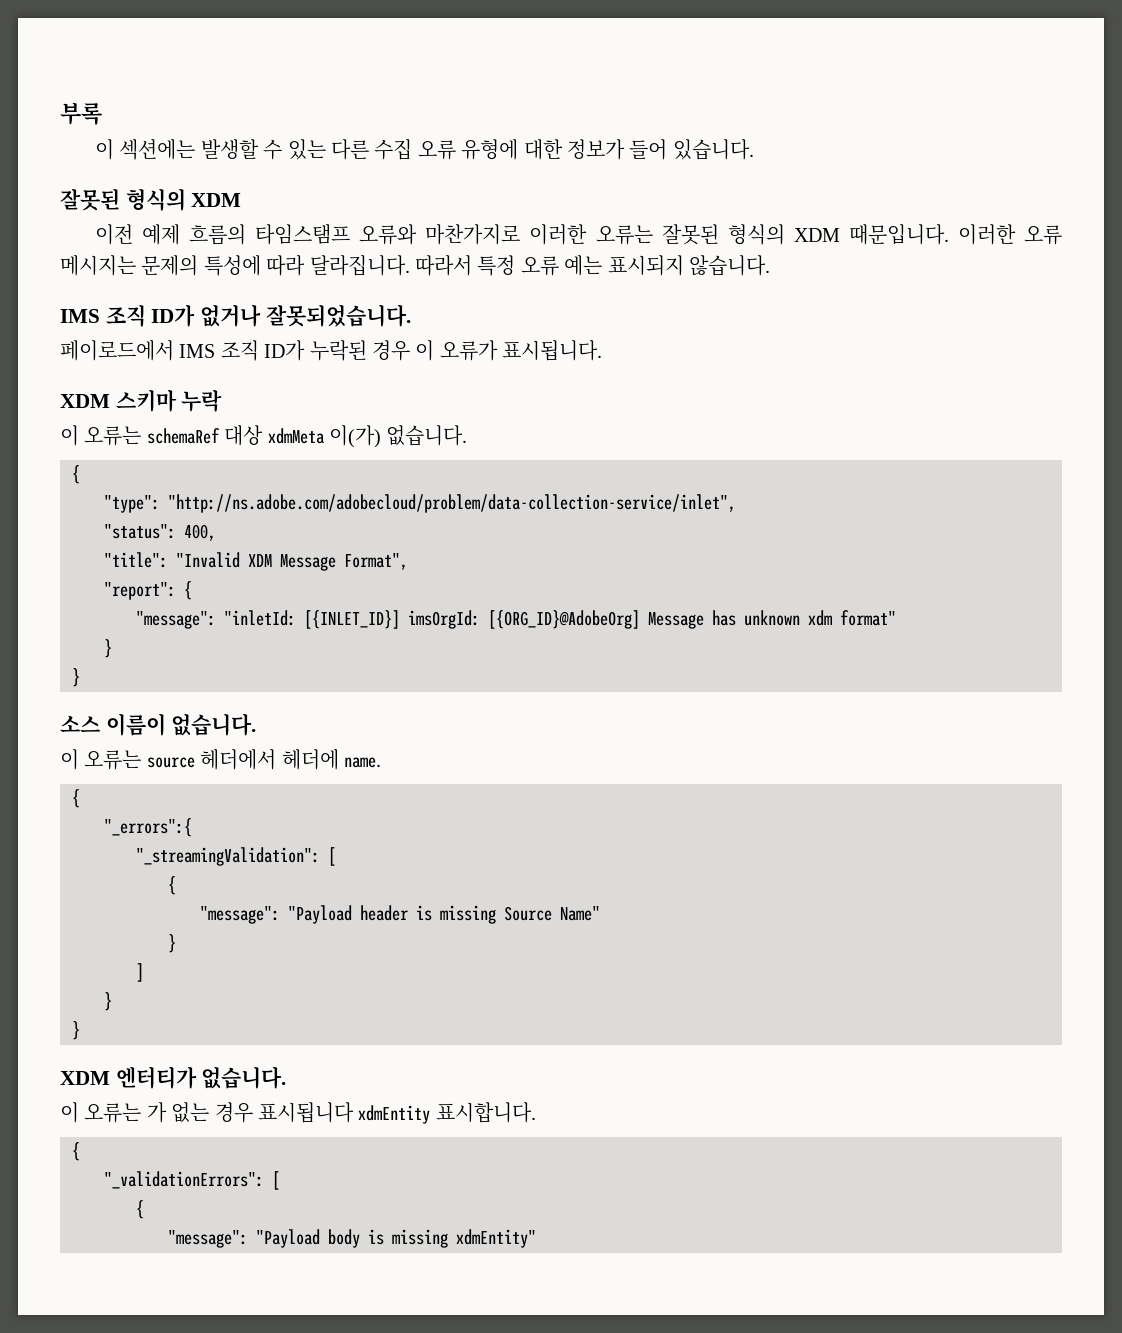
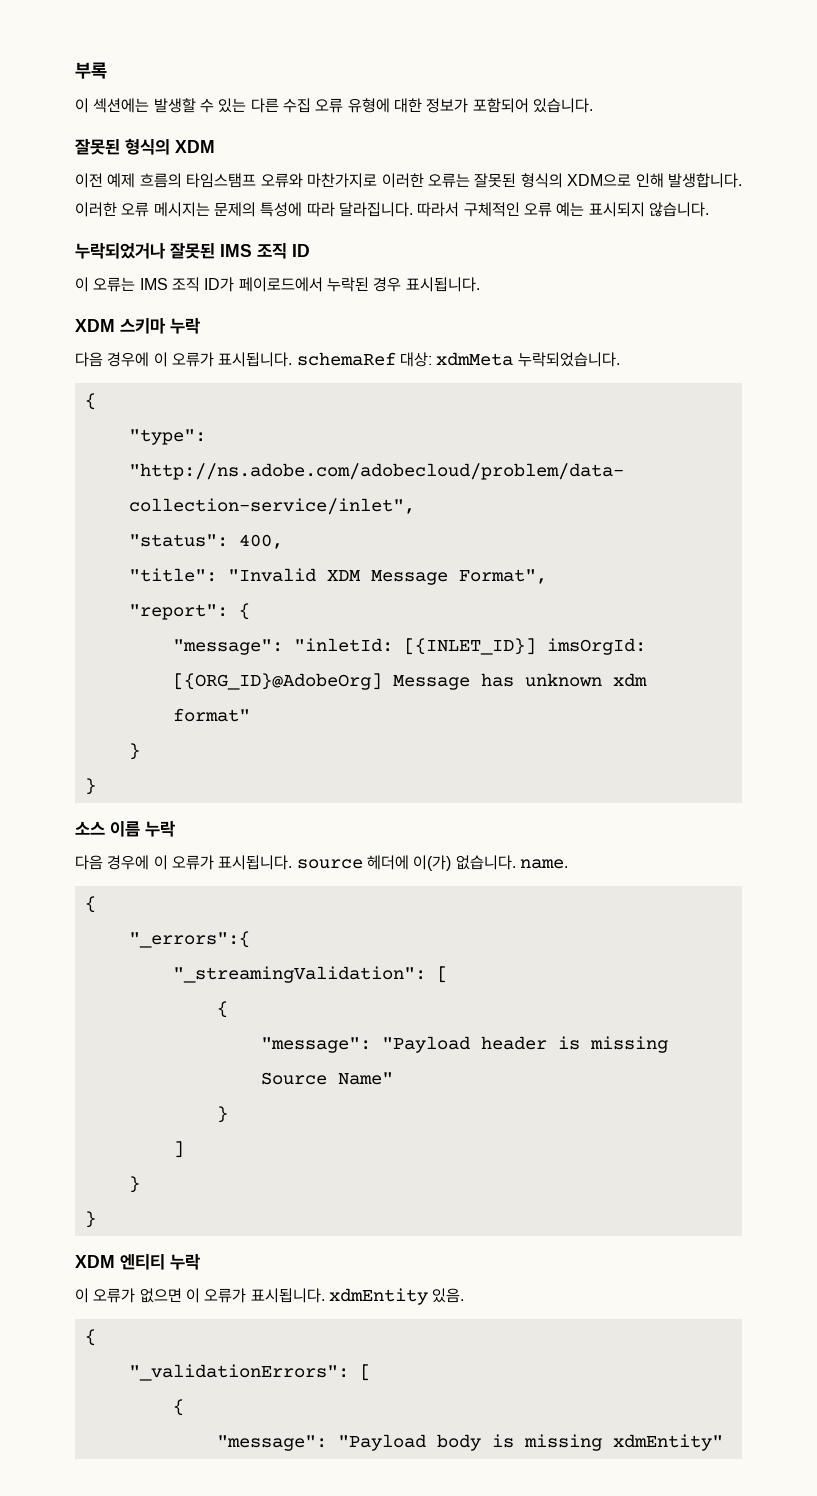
- 이 섹션에는 발생할 수 있는 다른 수집 오류 유형에 대한 정보가 들어 있습니다.
+ 이 섹션에는 발생할 수 있는 다른 수집 오류 유형에 대한 정보가 포함되어 있습니다.
- 이전 예제 흐름의 타임스탬프 오류와 마찬가지로 이러한 오류는 잘못된 형식의 XDM 때문입니다.
+ 이전 예제 흐름의 타임스탬프 오류와 마찬가지로 이러한 오류는 잘못된 형식의 XDM으로 인해 발생합니다.
- 따라서 특정 오류 예는 표시되지 않습니다.
+ 따라서 구체적인 오류 예는 표시되지 않습니다.
- IMS 조직 ID가 없거나 잘못되었습니다.
- 페이로드에서 IMS 조직 ID가 누락된 경우 이 오류가 표시됩니다.
+ 누락되었거나 잘못된 IMS 조직 ID
+ 이 오류는 IMS 조직 ID가 페이로드에서 누락된 경우 표시됩니다.
  XDM 스키마 누락
- 이 오류는 schemaRef 대상 xdmMeta 이(가) 없습니다.
+ 다음 경우에 이 오류가 표시됩니다. schemaRef 대상: xdmMeta 누락되었습니다.
- 소스 이름이 없습니다.
- 이 오류는 source 헤더에서 헤더에 name.
+ 소스 이름 누락
+ 다음 경우에 이 오류가 표시됩니다. source 헤더에 이(가) 없습니다. name.
- XDM 엔터티가 없습니다.
- 이 오류는 가 없는 경우 표시됩니다 xdmEntity 표시합니다.
+ XDM 엔티티 누락
+ 이 오류가 없으면 이 오류가 표시됩니다. xdmEntity 있음.

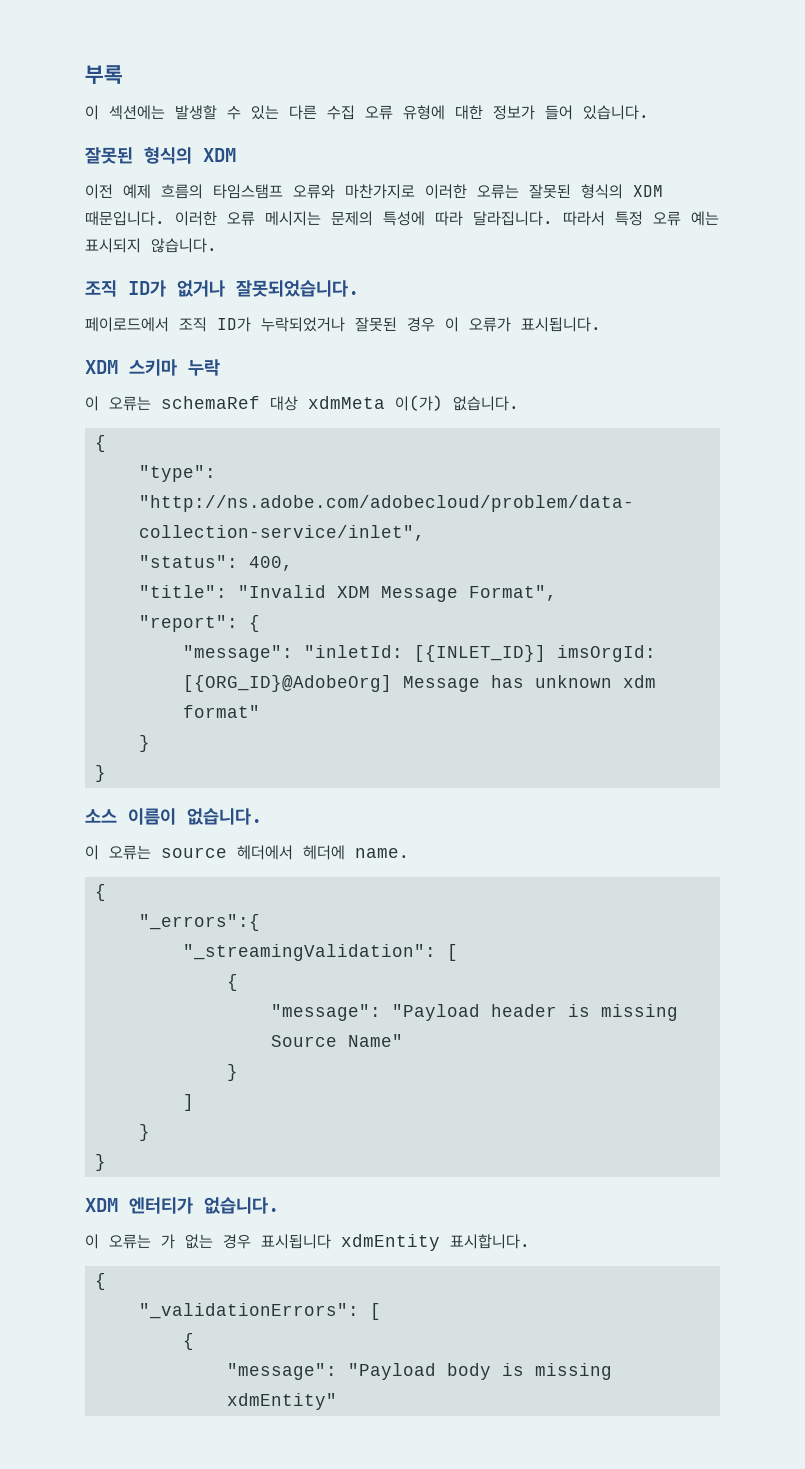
- 이 섹션에는 발생할 수 있는 다른 수집 오류 유형에 대한 정보가 포함되어 있습니다.
+ 이 섹션에는 발생할 수 있는 다른 수집 오류 유형에 대한 정보가 들어 있습니다.
- 이전 예제 흐름의 타임스탬프 오류와 마찬가지로 이러한 오류는 잘못된 형식의 XDM으로 인해 발생합니다.
+ 이전 예제 흐름의 타임스탬프 오류와 마찬가지로 이러한 오류는 잘못된 형식의 XDM 때문입니다.
- 따라서 구체적인 오류 예는 표시되지 않습니다.
+ 따라서 특정 오류 예는 표시되지 않습니다.
- 누락되었거나 잘못된 IMS 조직 ID
- 이 오류는 IMS 조직 ID가 페이로드에서 누락된 경우 표시됩니다.
+ 조직 ID가 없거나 잘못되었습니다.
+ 페이로드에서 조직 ID가 누락되었거나 잘못된 경우 이 오류가 표시됩니다.
  XDM 스키마 누락
- 다음 경우에 이 오류가 표시됩니다. schemaRef 대상: xdmMeta 누락되었습니다.
+ 이 오류는 schemaRef 대상 xdmMeta 이(가) 없습니다.
- 소스 이름 누락
- 다음 경우에 이 오류가 표시됩니다. source 헤더에 이(가) 없습니다. name.
+ 소스 이름이 없습니다.
+ 이 오류는 source 헤더에서 헤더에 name.
- XDM 엔티티 누락
- 이 오류가 없으면 이 오류가 표시됩니다. xdmEntity 있음.
+ XDM 엔터티가 없습니다.
+ 이 오류는 가 없는 경우 표시됩니다 xdmEntity 표시합니다.

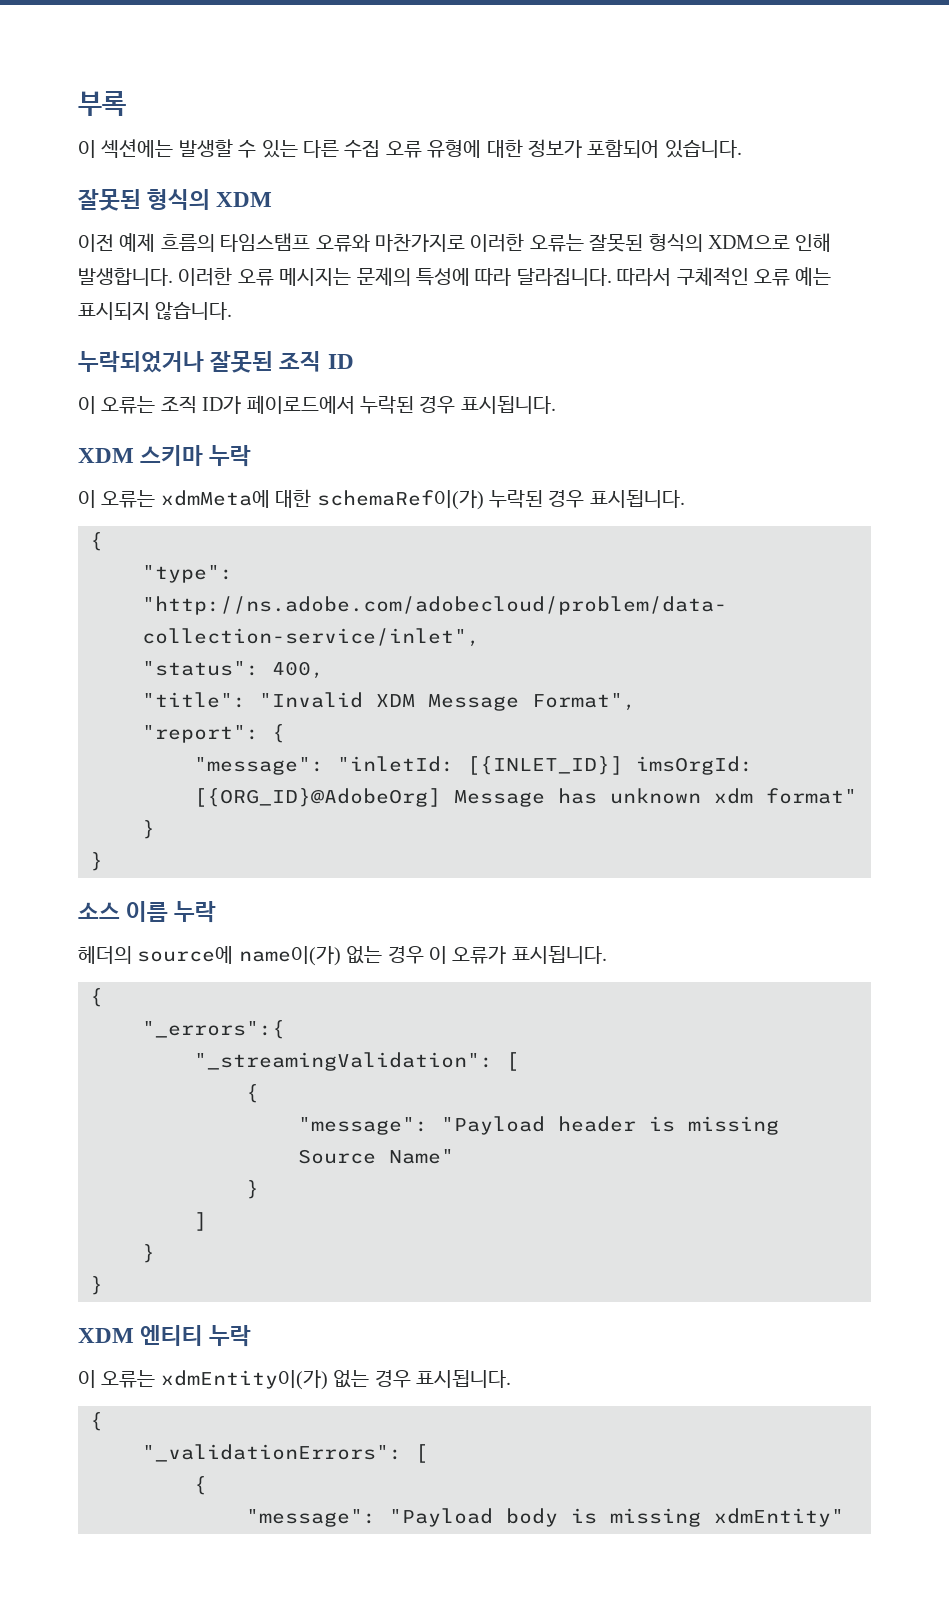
- 이 섹션에는 발생할 수 있는 다른 수집 오류 유형에 대한 정보가 들어 있습니다.
+ 이 섹션에는 발생할 수 있는 다른 수집 오류 유형에 대한 정보가 포함되어 있습니다.
- 이전 예제 흐름의 타임스탬프 오류와 마찬가지로 이러한 오류는 잘못된 형식의 XDM 때문입니다.
+ 이전 예제 흐름의 타임스탬프 오류와 마찬가지로 이러한 오류는 잘못된 형식의 XDM으로 인해 발생합니다.
- 따라서 특정 오류 예는 표시되지 않습니다.
+ 따라서 구체적인 오류 예는 표시되지 않습니다.
- 조직 ID가 없거나 잘못되었습니다.
- 페이로드에서 조직 ID가 누락되었거나 잘못된 경우 이 오류가 표시됩니다.
+ 누락되었거나 잘못된 조직 ID
+ 이 오류는 조직 ID가 페이로드에서 누락된 경우 표시됩니다.
- 이 오류는 schemaRef 대상 xdmMeta 이(가) 없습니다.
+ 이 오류는 xdmMeta에 대한 schemaRef이(가) 누락된 경우 표시됩니다.
- 소스 이름이 없습니다.
- 이 오류는 source 헤더에서 헤더에 name.
+ 소스 이름 누락
+ 헤더의 source에 name이(가) 없는 경우 이 오류가 표시됩니다.
- XDM 엔터티가 없습니다.
- 이 오류는 가 없는 경우 표시됩니다 xdmEntity 표시합니다.
+ XDM 엔티티 누락
+ 이 오류는 xdmEntity이(가) 없는 경우 표시됩니다.

